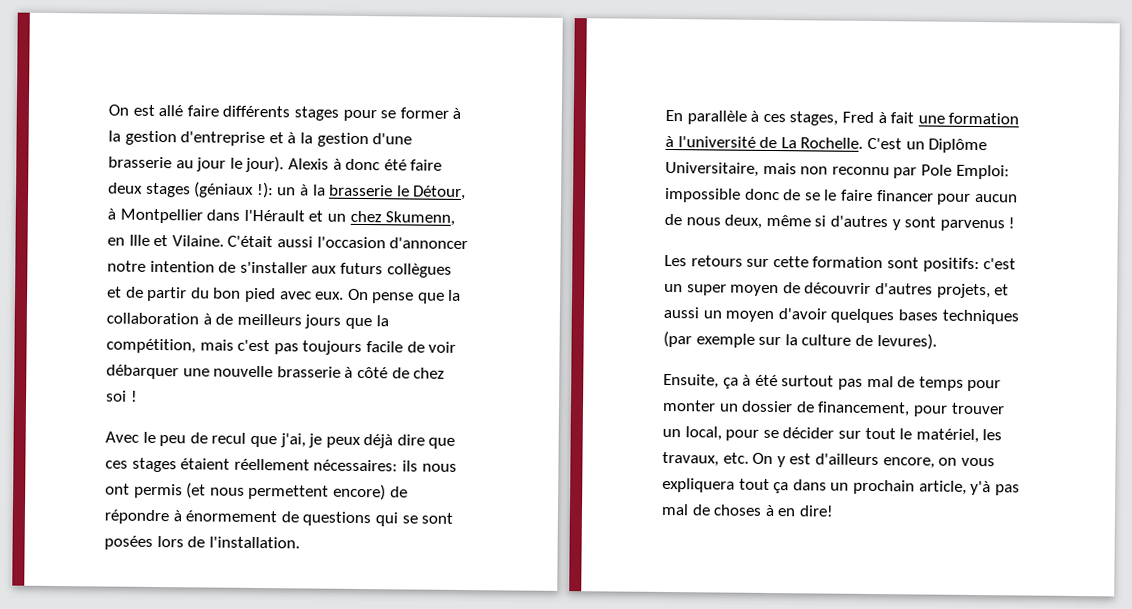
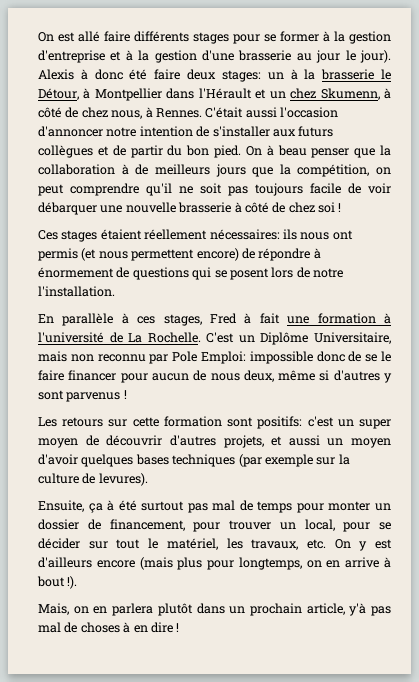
- Alexis à donc été faire deux stages (géniaux !): un à la brasserie le Détour, à Montpellier dans l'Hérault et un chez Skumenn, en Ille et Vilaine.
+ Alexis à donc été faire deux stages: un à la brasserie le Détour, à Montpellier dans l'Hérault et un chez Skumenn, à côté de chez nous, à Rennes.
- C'était aussi l'occasion d'annoncer notre intention de s'installer aux futurs collègues et de partir du bon pied avec eux. On pense que la collaboration à de meilleurs jours que la compétition, mais c'est pas toujours facile de voir débarquer une nouvelle brasserie à côté de chez soi !
+ C'était aussi l'occasion d'annoncer notre intention de s'installer aux futurs collègues et de partir du bon pied. On à beau penser que la collaboration à de meilleurs jours que la compétition, on peut comprendre qu'il ne soit pas toujours facile de voir débarquer une nouvelle brasserie à côté de chez soi !
- Avec le peu de recul que j'ai, je peux déjà dire que ces stages étaient réellement nécessaires: ils nous ont permis (et nous permettent encore) de répondre à énormement de questions qui se sont posées lors de l'installation.
+ Ces stages étaient réellement nécessaires: ils nous ont permis (et nous permettent encore) de répondre à énormement de questions qui se posent lors de notre l'installation.
- Ensuite, ça à été surtout pas mal de temps pour monter un dossier de financement, pour trouver un local, pour se décider sur tout le matériel, les travaux, etc. On y est d'ailleurs encore, on vous expliquera tout ça dans un prochain article, y'à pas mal de choses à en dire!
+ Ensuite, ça à été surtout pas mal de temps pour monter un dossier de financement, pour trouver un local, pour se décider sur tout le matériel, les travaux, etc. On y est d'ailleurs encore (mais plus pour longtemps, on en arrive à bout !).
+ Mais, on en parlera plutôt dans un prochain article, y'à pas mal de choses à en dire !

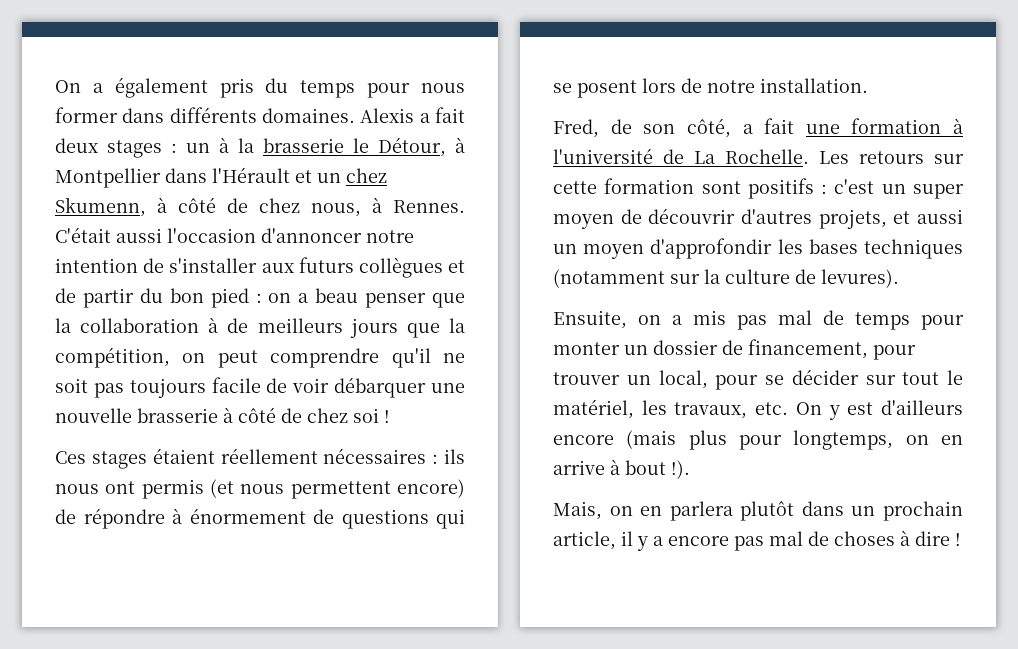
- On est allé faire différents stages pour se former à la gestion d'entreprise et à la gestion d'une brasserie au jour le jour). Alexis à donc été faire deux stages: un à la brasserie le Détour, à Montpellier dans l'Hérault et un chez Skumenn, à côté de chez nous, à Rennes.
+ On a également pris du temps pour nous former dans différents domaines. Alexis a fait deux stages : un à la brasserie le Détour, à Montpellier dans l'Hérault et un chez Skumenn, à côté de chez nous, à Rennes.
- C'était aussi l'occasion d'annoncer notre intention de s'installer aux futurs collègues et de partir du bon pied. On à beau penser que la collaboration à de meilleurs jours que la compétition, on peut comprendre qu'il ne soit pas toujours facile de voir débarquer une nouvelle brasserie à côté de chez soi !
+ C'était aussi l'occasion d'annoncer notre intention de s'installer aux futurs collègues et de partir du bon pied : on a beau penser que la collaboration à de meilleurs jours que la compétition, on peut comprendre qu'il ne soit pas toujours facile de voir débarquer une nouvelle brasserie à côté de chez soi !
- Ces stages étaient réellement nécessaires: ils nous ont permis (et nous permettent encore) de répondre à énormement de questions qui se posent lors de notre l'installation.
- En parallèle à ces stages, Fred à fait une formation à l'université de La Rochelle. C'est un Diplôme Universitaire, mais non reconnu par Pole Emploi: impossible donc de se le faire financer pour aucun de nous deux, même si d'autres y sont parvenus !
- Les retours sur cette formation sont positifs: c'est un super moyen de découvrir d'autres projets, et aussi un moyen d'avoir quelques bases techniques (par exemple sur la culture de levures).
+ Ces stages étaient réellement nécessaires : ils nous ont permis (et nous permettent encore) de répondre à énormement de questions qui se posent lors de notre installation.
+ Fred, de son côté, a fait une formation à l'université de La Rochelle. Les retours sur cette formation sont positifs : c'est un super moyen de découvrir d'autres projets, et aussi un moyen d'approfondir les bases techniques (notamment sur la culture de levures).
- Ensuite, ça à été surtout pas mal de temps pour monter un dossier de financement, pour trouver un local, pour se décider sur tout le matériel, les travaux, etc. On y est d'ailleurs encore (mais plus pour longtemps, on en arrive à bout !).
+ Ensuite, on a mis pas mal de temps pour monter un dossier de financement, pour trouver un local, pour se décider sur tout le matériel, les travaux, etc. On y est d'ailleurs encore (mais plus pour longtemps, on en arrive à bout !).
- Mais, on en parlera plutôt dans un prochain article, y'à pas mal de choses à en dire !
+ Mais, on en parlera plutôt dans un prochain article, il y a encore pas mal de choses à dire !

